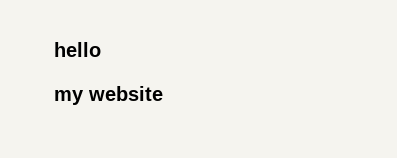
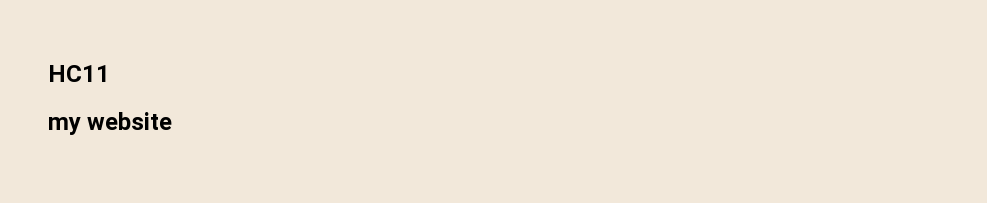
- hello
+ HC11

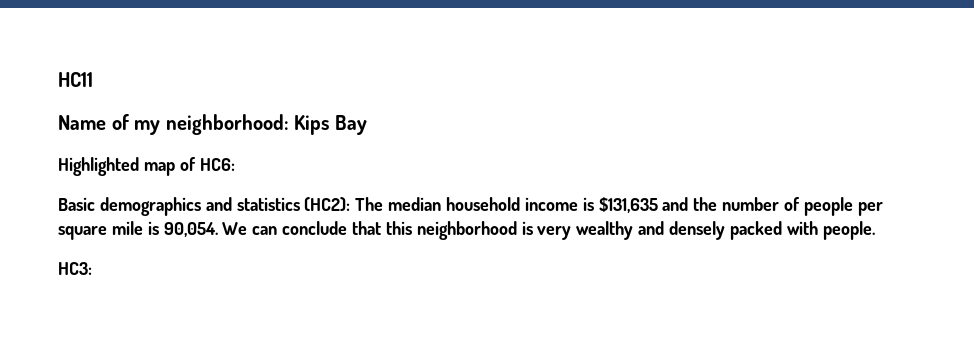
- my website
+ Name of my neighborhood: Kips Bay
+ Highlighted map of HC6:
+ Basic demographics and statistics (HC2): The median household income is $131,635 and the number of people per square mile is 90,054. We can conclude that this neighborhood is very wealthy and densely packed with people.
+ HC3:

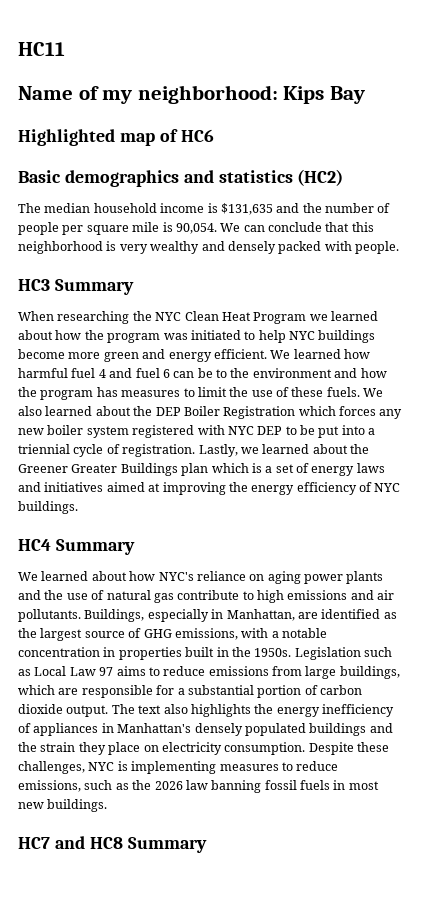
- Highlighted map of HC6:
+ Highlighted map of HC6
- Basic demographics and statistics (HC2): The median household income is $131,635 and the number of people per square mile is 90,054.
+ Basic demographics and statistics (HC2)
+ The median household income is $131,635 and the number of people per square mile is 90,054.
- HC3:
+ HC3 Summary
+ When researching the NYC Clean Heat Program we learned about how the program was initiated to help NYC buildings become more green and energy efficient. We learned how harmful fuel 4 and fuel 6 can be to the environment and how the program has measures to limit the use of these fuels. We also learned about the DEP Boiler Registration which forces any new boiler system registered with NYC DEP to be put into a triennial cycle of registration. Lastly, we learned about the Greener Greater Buildings plan which is a set of energy laws and initiatives aimed at improving the energy efficiency of NYC buildings.
+ HC4 Summary
+ We learned about how NYC's reliance on aging power plants and the use of natural gas contribute to high emissions and air pollutants. Buildings, especially in Manhattan, are identified as the largest source of GHG emissions, with a notable concentration in properties built in the 1950s. Legislation such as Local Law 97 aims to reduce emissions from large buildings, which are responsible for a substantial portion of carbon dioxide output. The text also highlights the energy inefficiency of appliances in Manhattan's densely populated buildings and the strain they place on electricity consumption. Despite these challenges, NYC is implementing measures to reduce emissions, such as the 2026 law banning fossil fuels in most new buildings.
+ HC7 and HC8 Summary

